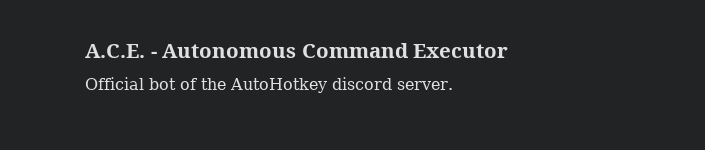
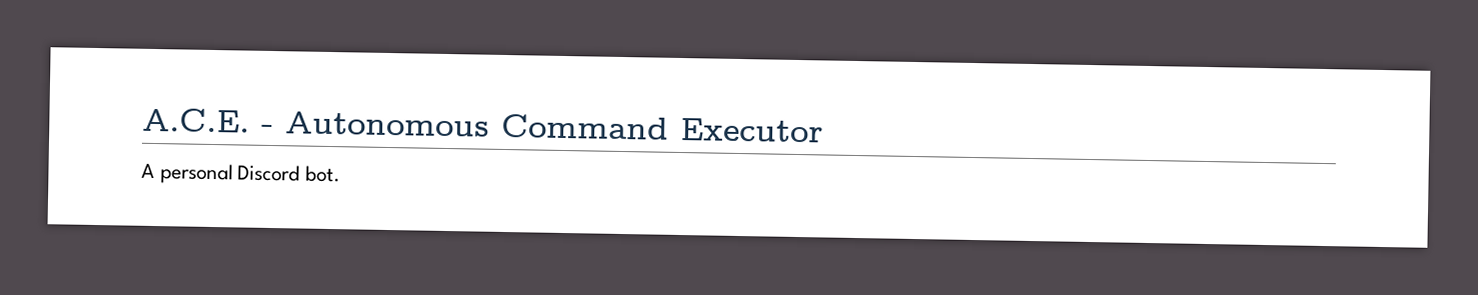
- Official bot of the AutoHotkey discord server.
+ A personal Discord bot.

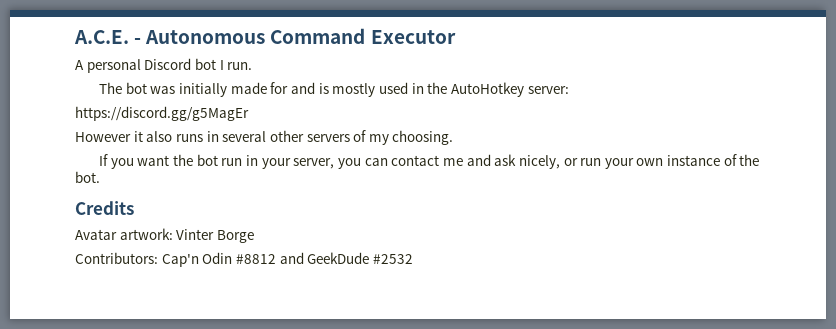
- A personal Discord bot.
+ A personal Discord bot I run.
+ The bot was initially made for and is mostly used in the AutoHotkey server:
+ https://discord.gg/g5MagEr
+ However it also runs in several other servers of my choosing.
+ If you want the bot run in your server, you can contact me and ask nicely, or run your own instance of the bot.
+ Credits
+ Avatar artwork: Vinter Borge
+ Contributors: Cap'n Odin #8812 and GeekDude #2532

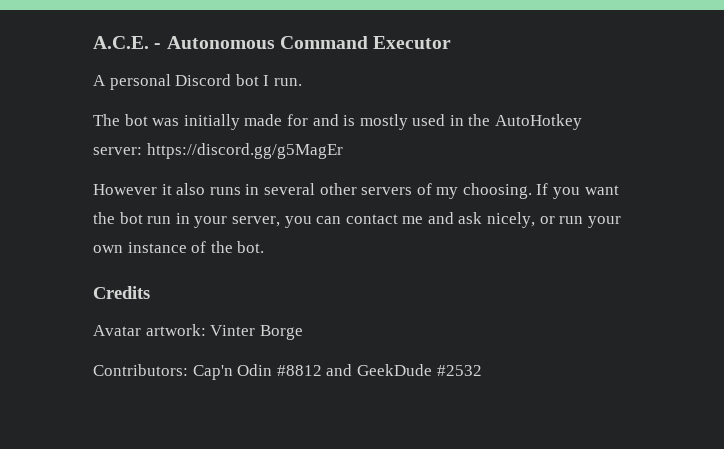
- The bot was initially made for and is mostly used in the AutoHotkey server:
- https://discord.gg/g5MagEr
+ The bot was initially made for and is mostly used in the AutoHotkey server: https://discord.gg/g5MagEr
- However it also runs in several other servers of my choosing.
- If you want the bot run in your server, you can contact me and ask nicely, or run your own instance of the bot.
+ However it also runs in several other servers of my choosing. If you want the bot run in your server, you can contact me and ask nicely, or run your own instance of the bot.

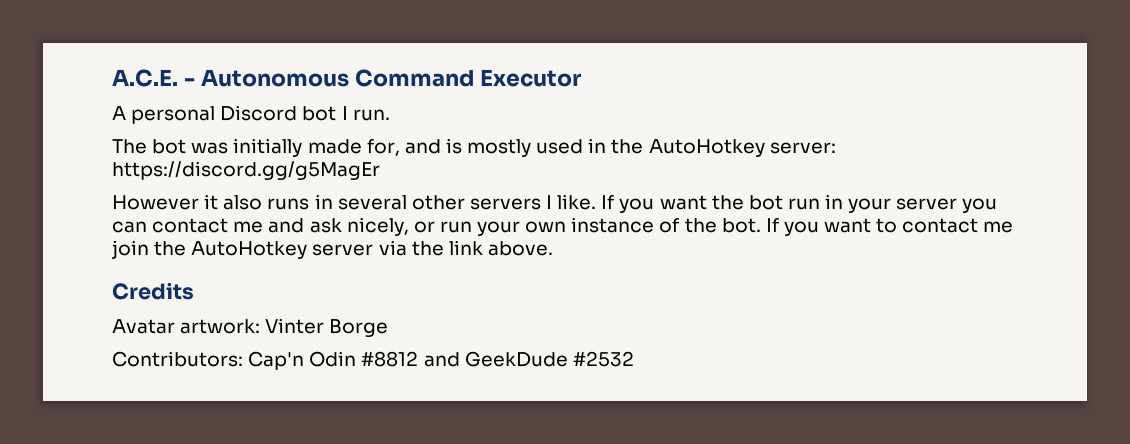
- The bot was initially made for and is mostly used in the AutoHotkey server: https://discord.gg/g5MagEr
+ The bot was initially made for, and is mostly used in the AutoHotkey server: https://discord.gg/g5MagEr
- However it also runs in several other servers of my choosing.
+ However it also runs in several other servers I like.
- If you want the bot run in your server, you can contact me and ask nicely, or run your own instance of the bot.
+ If you want the bot run in your server you can contact me and ask nicely, or run your own instance of the bot. If you want to contact me join the AutoHotkey server via the link above.

